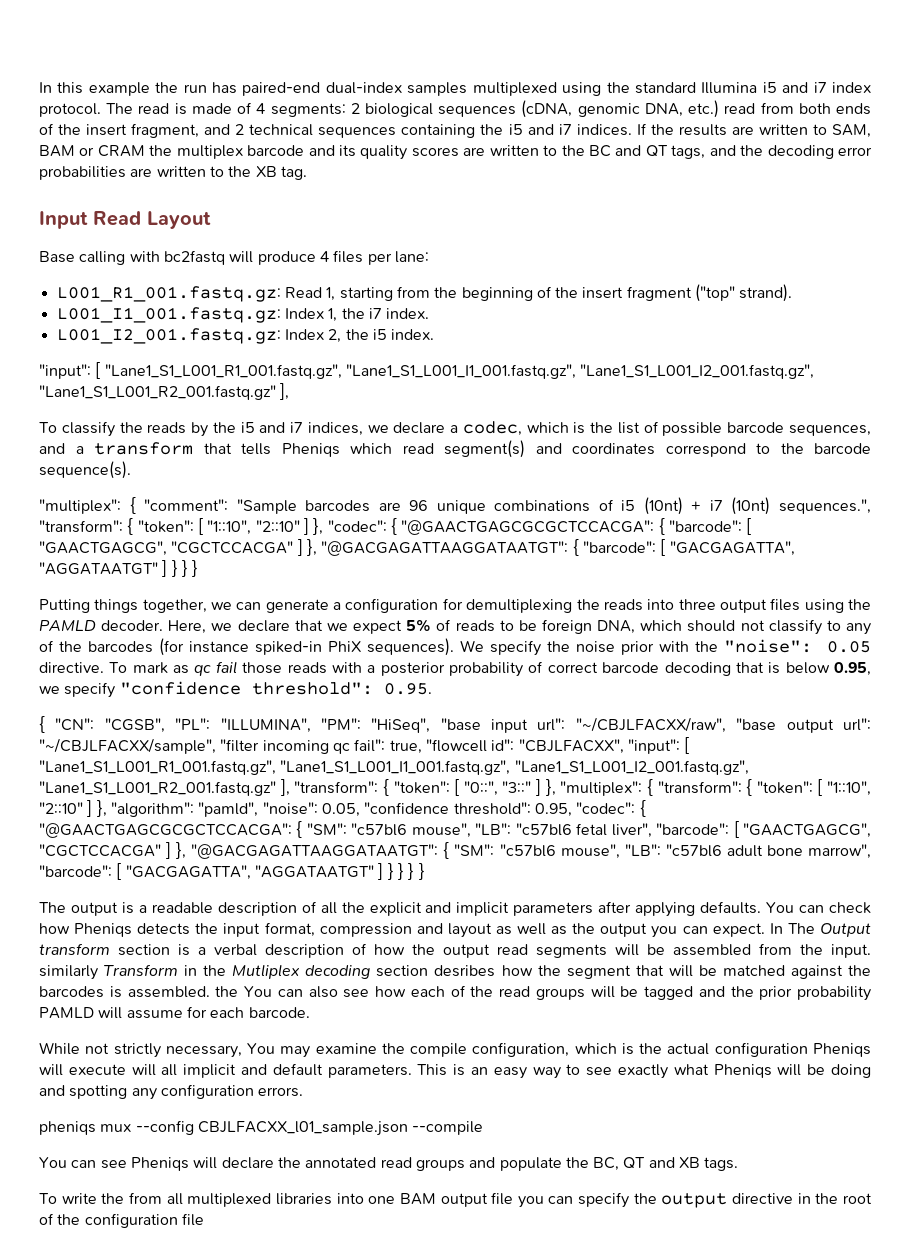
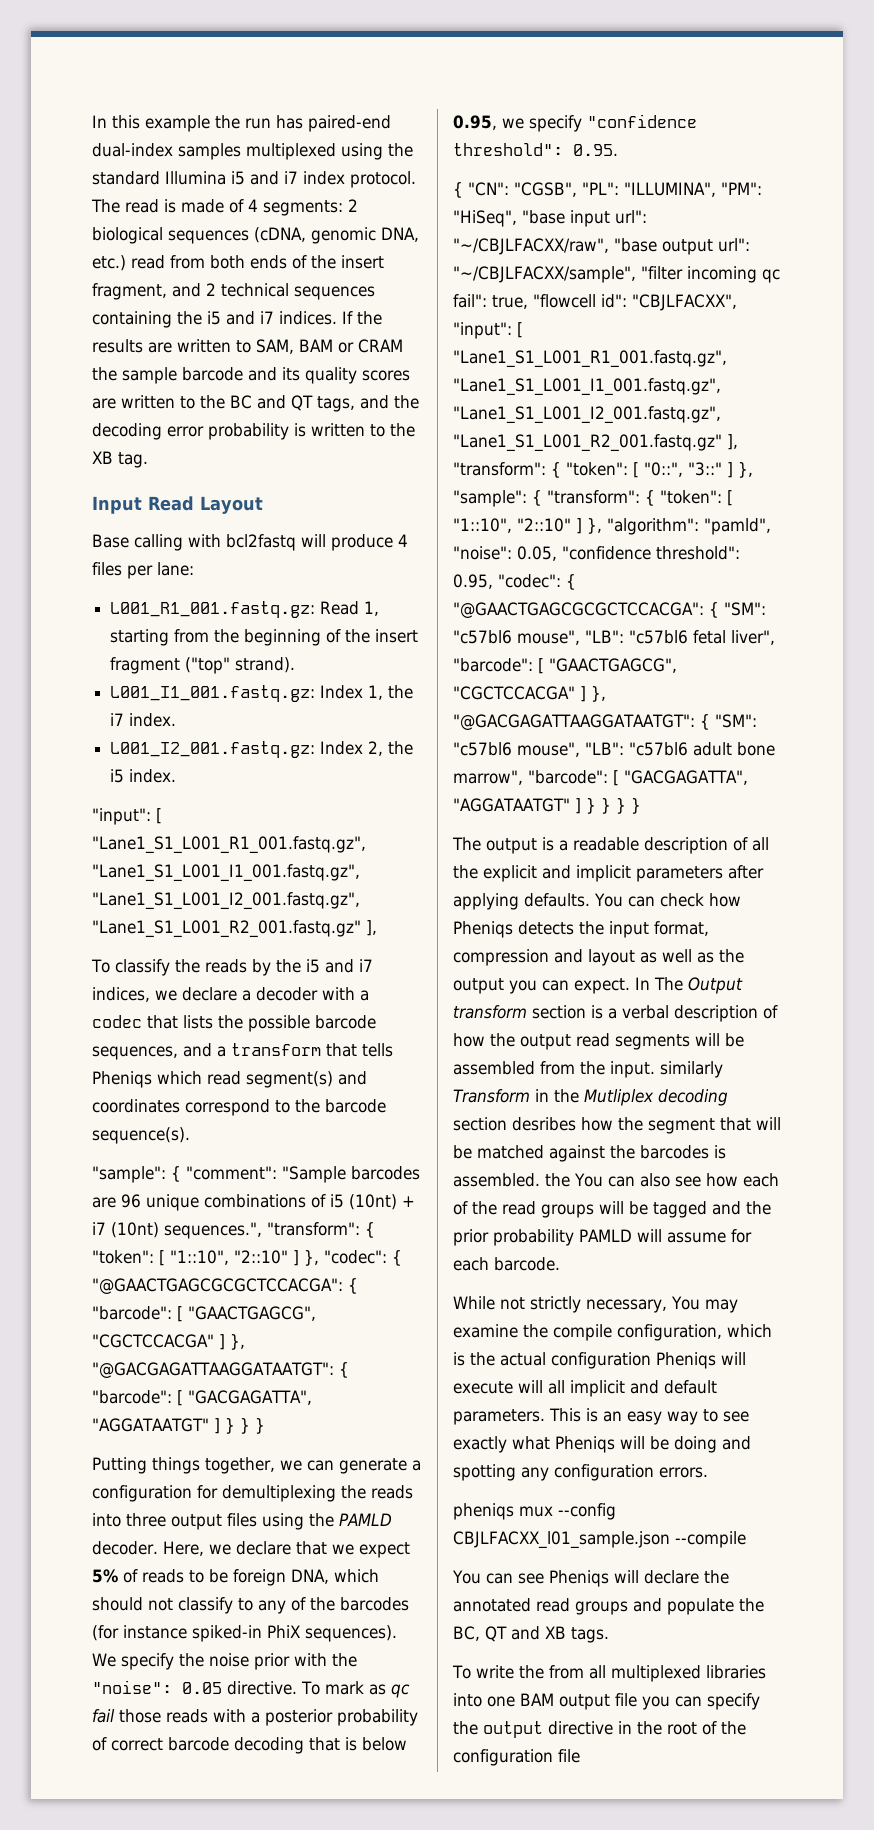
- If the results are written to SAM, BAM or CRAM the multiplex barcode and its quality scores are written to the BC and QT tags, and the decoding error probabilities are written to the XB tag.
+ If the results are written to SAM, BAM or CRAM the sample barcode and its quality scores are written to the BC and QT tags, and the decoding error probability is written to the XB tag.
- Base calling with bc2fastq will produce 4 files per lane:
+ Base calling with bcl2fastq will produce 4 files per lane:
- To classify the reads by the i5 and i7 indices, we declare a codec, which is the list of possible barcode sequences, and a transform that tells Pheniqs which read segment(s) and coordinates correspond to the barcode sequence(s).
+ To classify the reads by the i5 and i7 indices, we declare a decoder with a codec that lists the possible barcode sequences, and a transform that tells Pheniqs which read segment(s) and coordinates correspond to the barcode sequence(s).
- "multiplex": { "comment": "Sample barcodes are 96 unique combinations of i5 (10nt) + i7 (10nt) sequences.", "transform": { "token": [ "1::10", "2::10" ] }, "codec": { "@GAACTGAGCGCGCTCCACGA": { "barcode": [ "GAACTGAGCG", "CGCTCCACGA" ] }, "@GACGAGATTAAGGATAATGT": { "barcode": [ "GACGAGATTA", "AGGATAATGT" ] } } }
+ "sample": { "comment": "Sample barcodes are 96 unique combinations of i5 (10nt) + i7 (10nt) sequences.", "transform": { "token": [ "1::10", "2::10" ] }, "codec": { "@GAACTGAGCGCGCTCCACGA": { "barcode": [ "GAACTGAGCG", "CGCTCCACGA" ] }, "@GACGAGATTAAGGATAATGT": { "barcode": [ "GACGAGATTA", "AGGATAATGT" ] } } }
- ] }, "multiplex":
+ ] }, "sample":

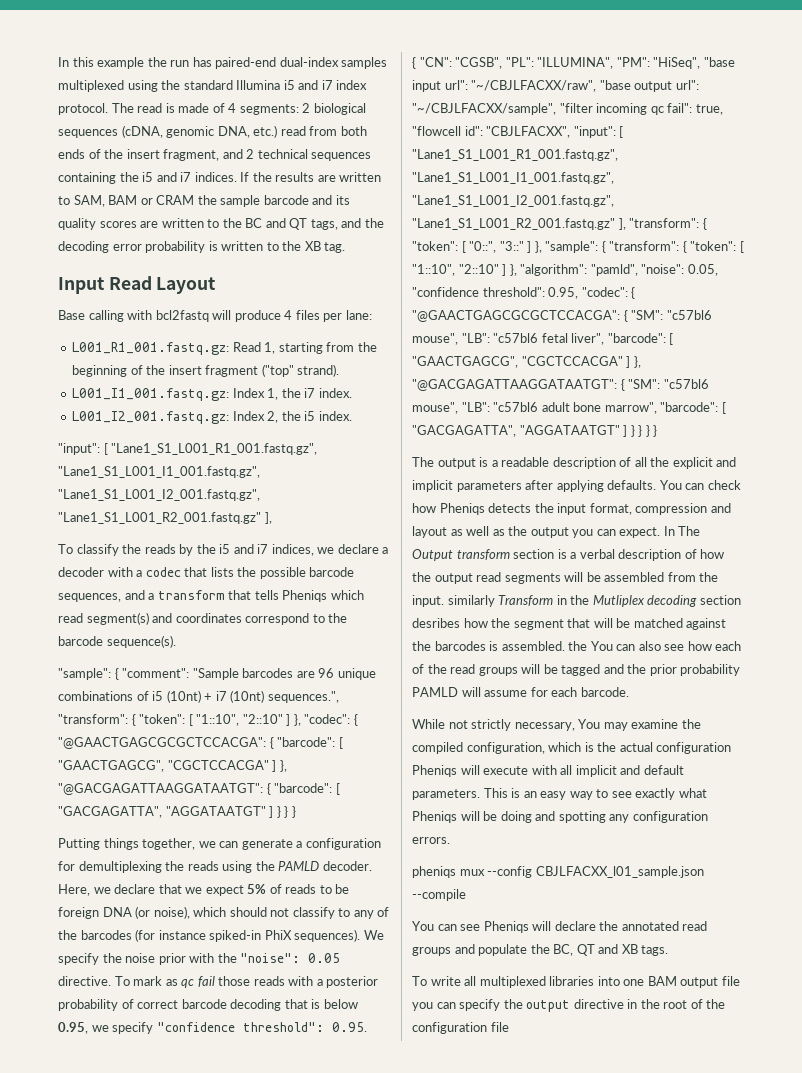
- Putting things together, we can generate a configuration for demultiplexing the reads into three output files using the PAMLD decoder.
+ Putting things together, we can generate a configuration for demultiplexing the reads using the PAMLD decoder.
- Here, we declare that we expect 5% of reads to be foreign DNA, which should not classify to any of the barcodes (for instance spiked-in PhiX sequences).
+ Here, we declare that we expect 5% of reads to be foreign DNA (or noise), which should not classify to any of the barcodes (for instance spiked-in PhiX sequences).
- While not strictly necessary, You may examine the compile configuration, which is the actual configuration Pheniqs will execute will all implicit and default parameters.
+ While not strictly necessary, You may examine the compiled configuration, which is the actual configuration Pheniqs will execute with all implicit and default parameters.
- To write the from all multiplexed libraries into one BAM output file you can specify the output directive in the root of the configuration file
+ To write all multiplexed libraries into one BAM output file you can specify the output directive in the root of the configuration file

